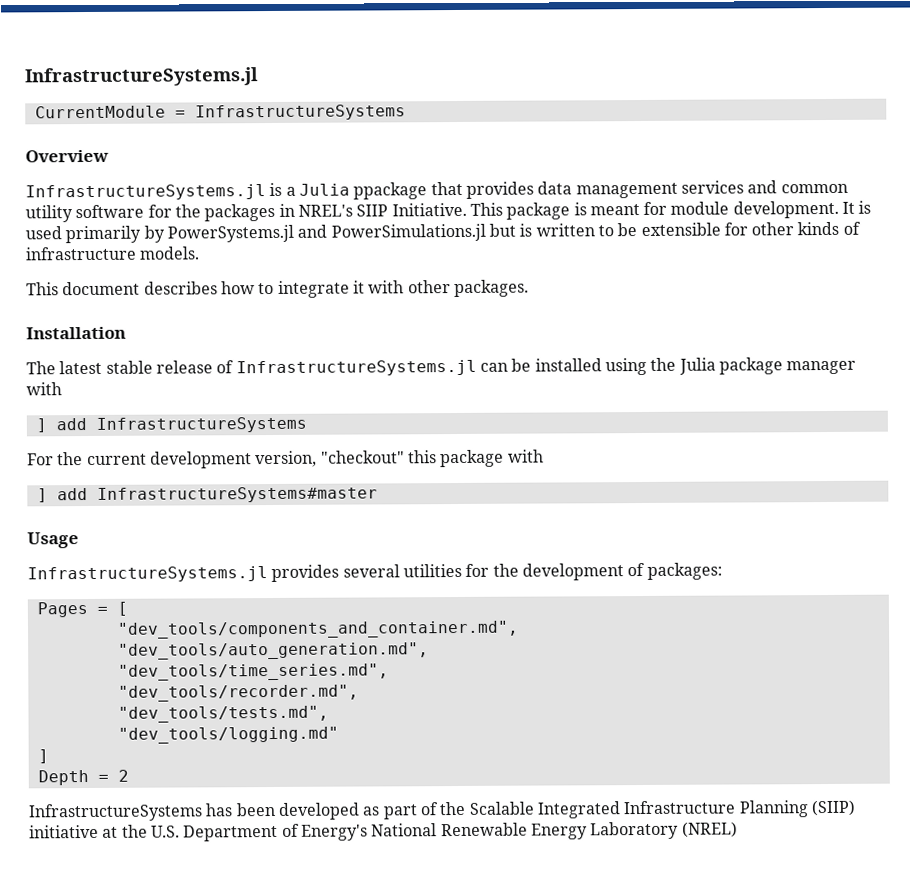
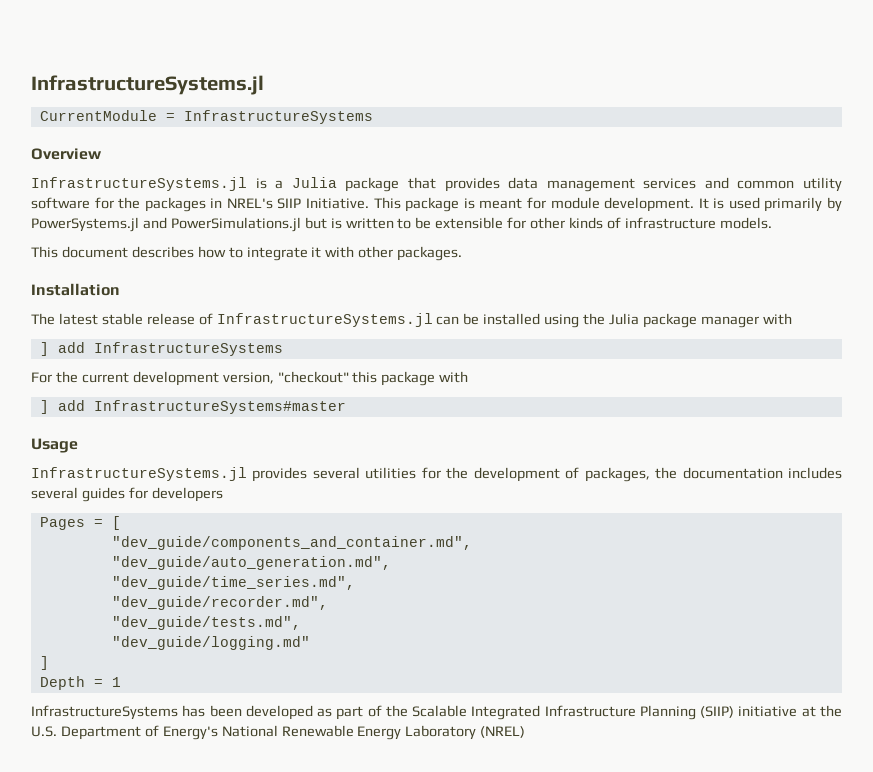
- InfrastructureSystems.jl is a Julia ppackage that provides data management services and common utility software for the packages in NREL's SIIP Initiative.
+ InfrastructureSystems.jl is a Julia package that provides data management services and common utility software for the packages in NREL's SIIP Initiative.
- InfrastructureSystems.jl provides several utilities for the development of packages:
+ InfrastructureSystems.jl provides several utilities for the development of packages, the documentation includes several guides for developers
  Pages = [
- "dev_tools/components_and_container.md",
- "dev_tools/auto_generation.md",
- "dev_tools/time_series.md",
- "dev_tools/recorder.md",
- "dev_tools/tests.md",
- "dev_tools/logging.md"
+ "dev_guide/components_and_container.md",
+ "dev_guide/auto_generation.md",
+ "dev_guide/time_series.md",
+ "dev_guide/recorder.md",
+ "dev_guide/tests.md",
+ "dev_guide/logging.md"
- Depth = 2
+ Depth = 1

